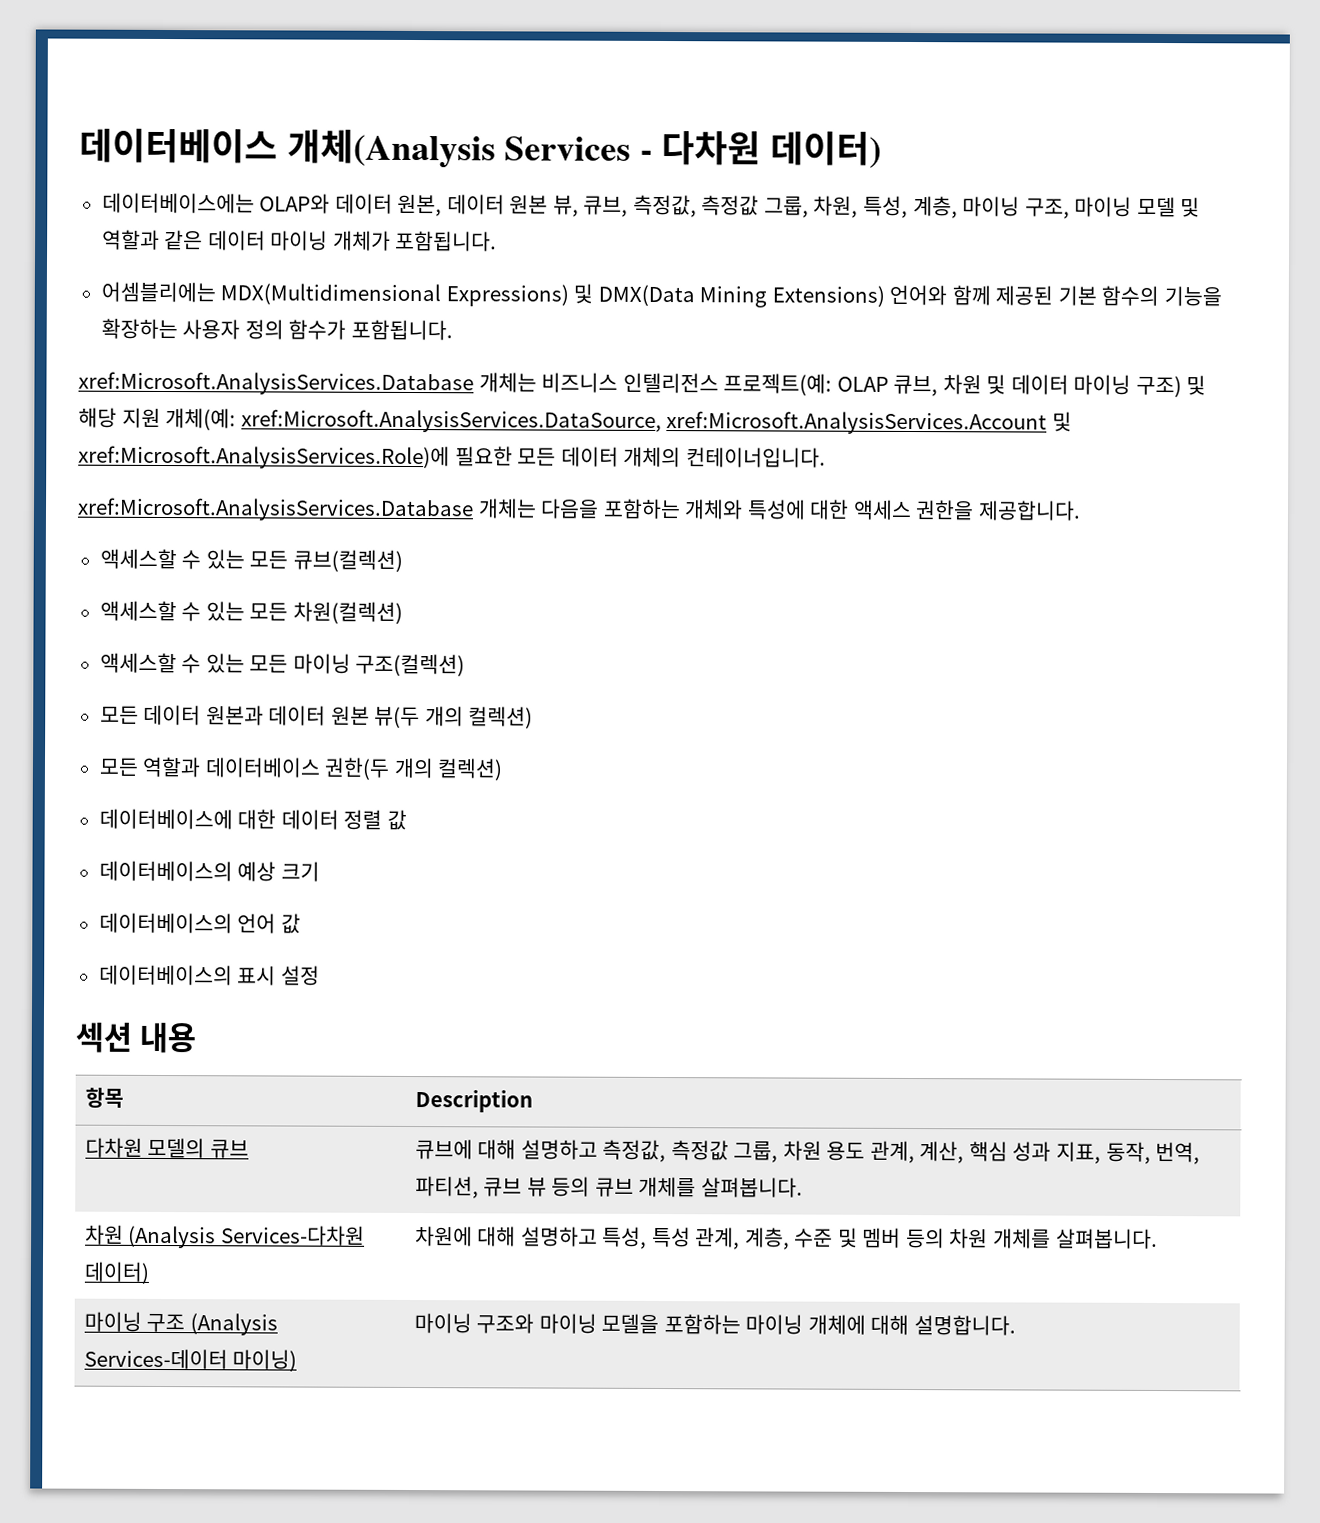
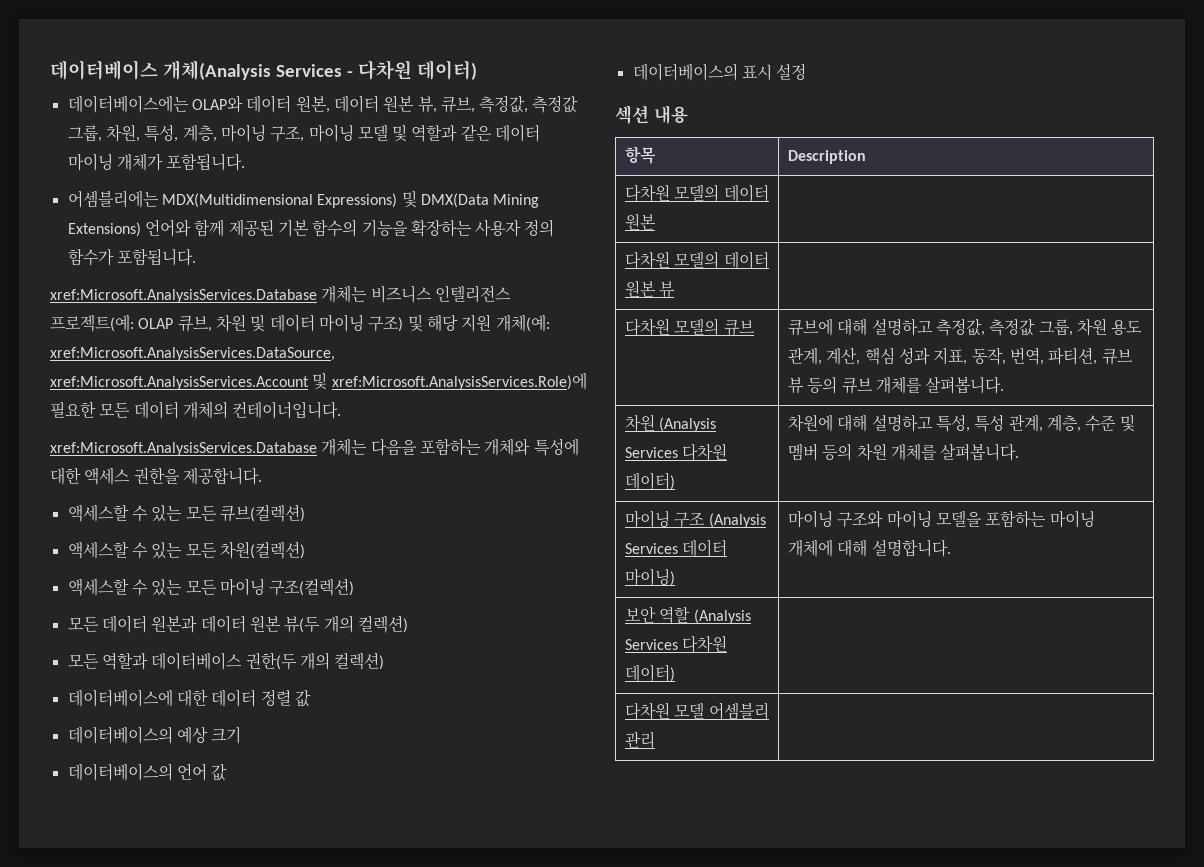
+ 다차원 모델의 데이터 원본 |
+ 다차원 모델의 데이터 원본 뷰 |
- 차원 (Analysis Services-다차원 데이터) | 차원에 대해 설명하고 특성, 특성 관계, 계층, 수준 및 멤버 등의 차원 개체를 살펴봅니다.
+ 차원 (Analysis Services 다차원 데이터) | 차원에 대해 설명하고 특성, 특성 관계, 계층, 수준 및 멤버 등의 차원 개체를 살펴봅니다.
- 마이닝 구조 (Analysis Services-데이터 마이닝) | 마이닝 구조와 마이닝 모델을 포함하는 마이닝 개체에 대해 설명합니다.
+ 마이닝 구조 (Analysis Services 데이터 마이닝) | 마이닝 구조와 마이닝 모델을 포함하는 마이닝 개체에 대해 설명합니다.
+ 보안 역할 (Analysis Services 다차원 데이터) |
+ 다차원 모델 어셈블리 관리 |

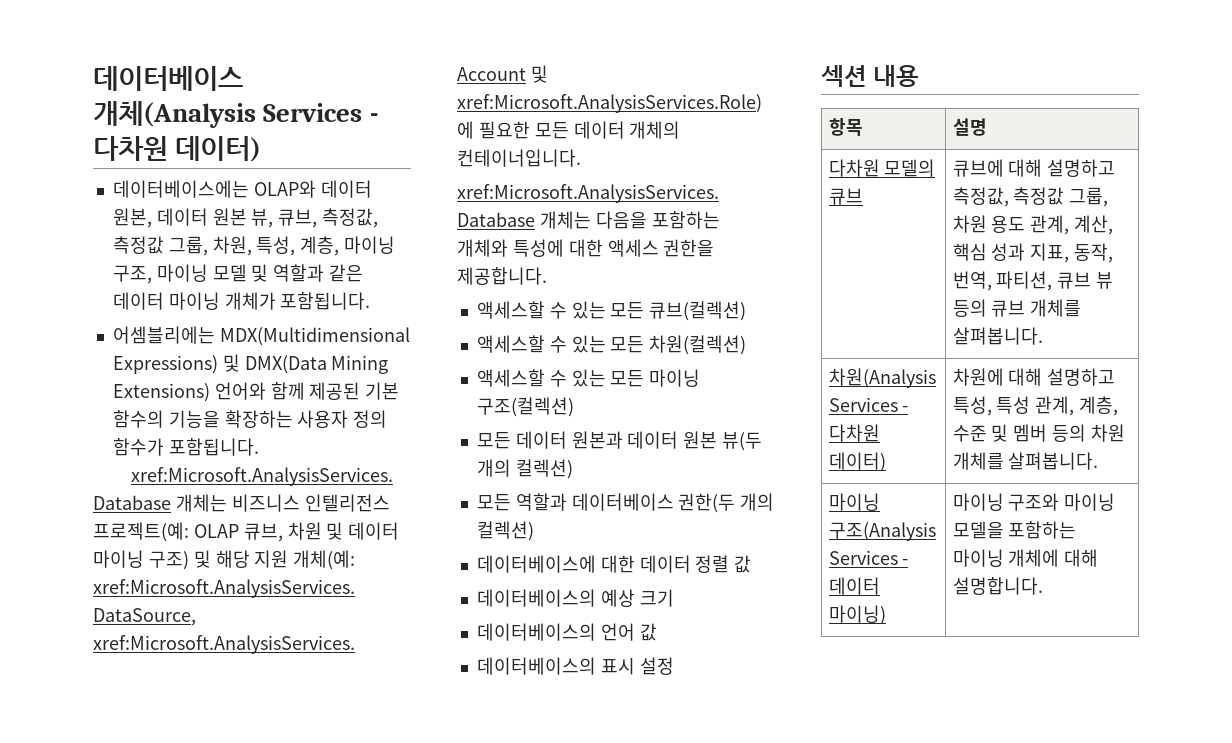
- 항목 | Description
- 다차원 모델의 데이터 원본 |
- 다차원 모델의 데이터 원본 뷰 |
+ 항목 | 설명
- 차원 (Analysis Services 다차원 데이터) | 차원에 대해 설명하고 특성, 특성 관계, 계층, 수준 및 멤버 등의 차원 개체를 살펴봅니다.
+ 차원(Analysis Services - 다차원 데이터) | 차원에 대해 설명하고 특성, 특성 관계, 계층, 수준 및 멤버 등의 차원 개체를 살펴봅니다.
- 마이닝 구조 (Analysis Services 데이터 마이닝) | 마이닝 구조와 마이닝 모델을 포함하는 마이닝 개체에 대해 설명합니다.
+ 마이닝 구조(Analysis Services - 데이터 마이닝) | 마이닝 구조와 마이닝 모델을 포함하는 마이닝 개체에 대해 설명합니다.
- 보안 역할 (Analysis Services 다차원 데이터) |
- 다차원 모델 어셈블리 관리 |

